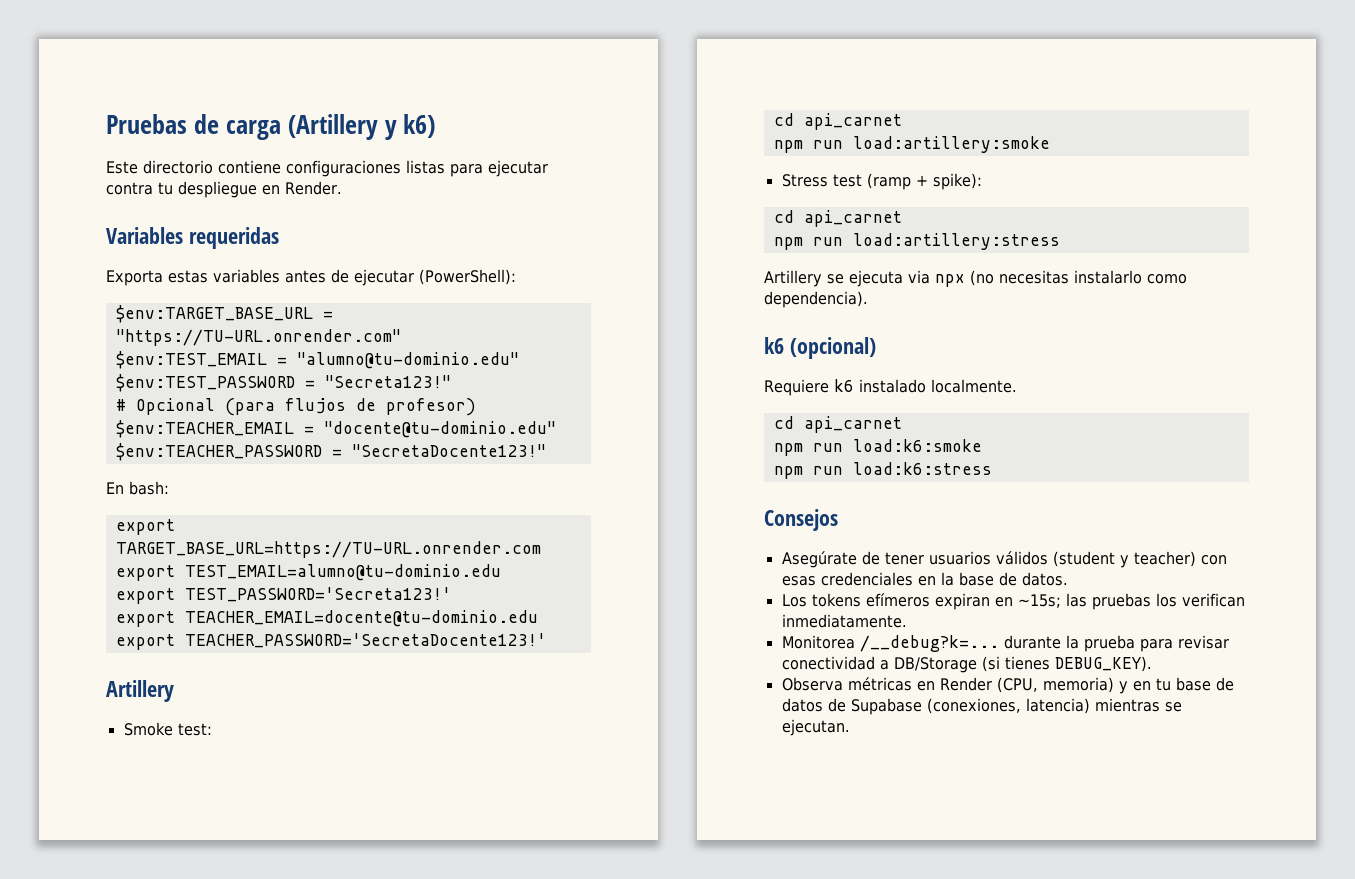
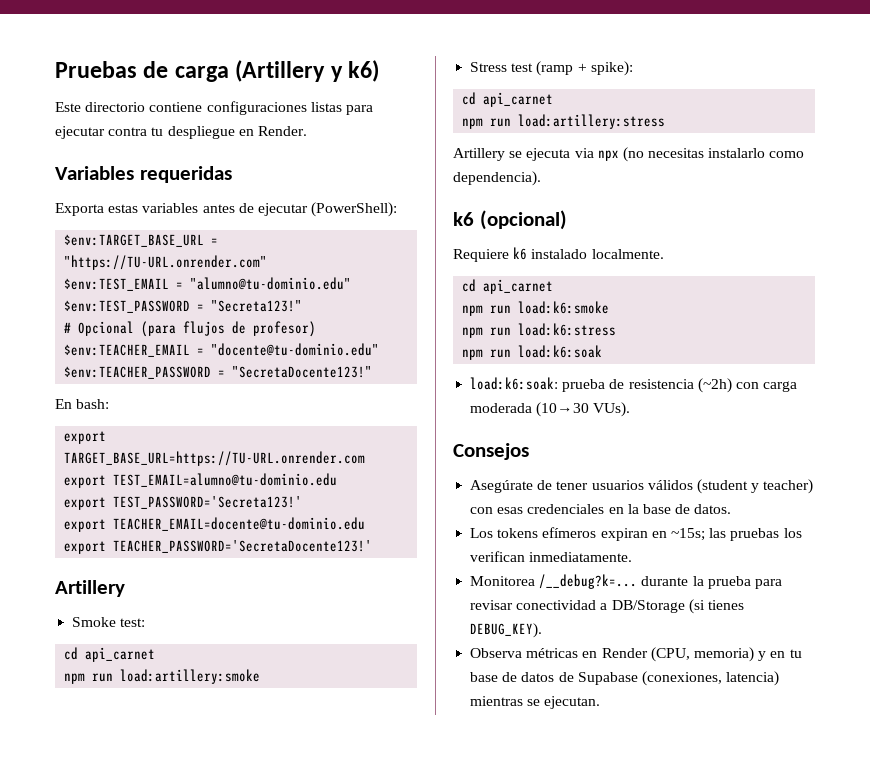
+ npm run load:k6:soak
+ load:k6:soak: prueba de resistencia (~2h) con carga moderada (10→30 VUs).

